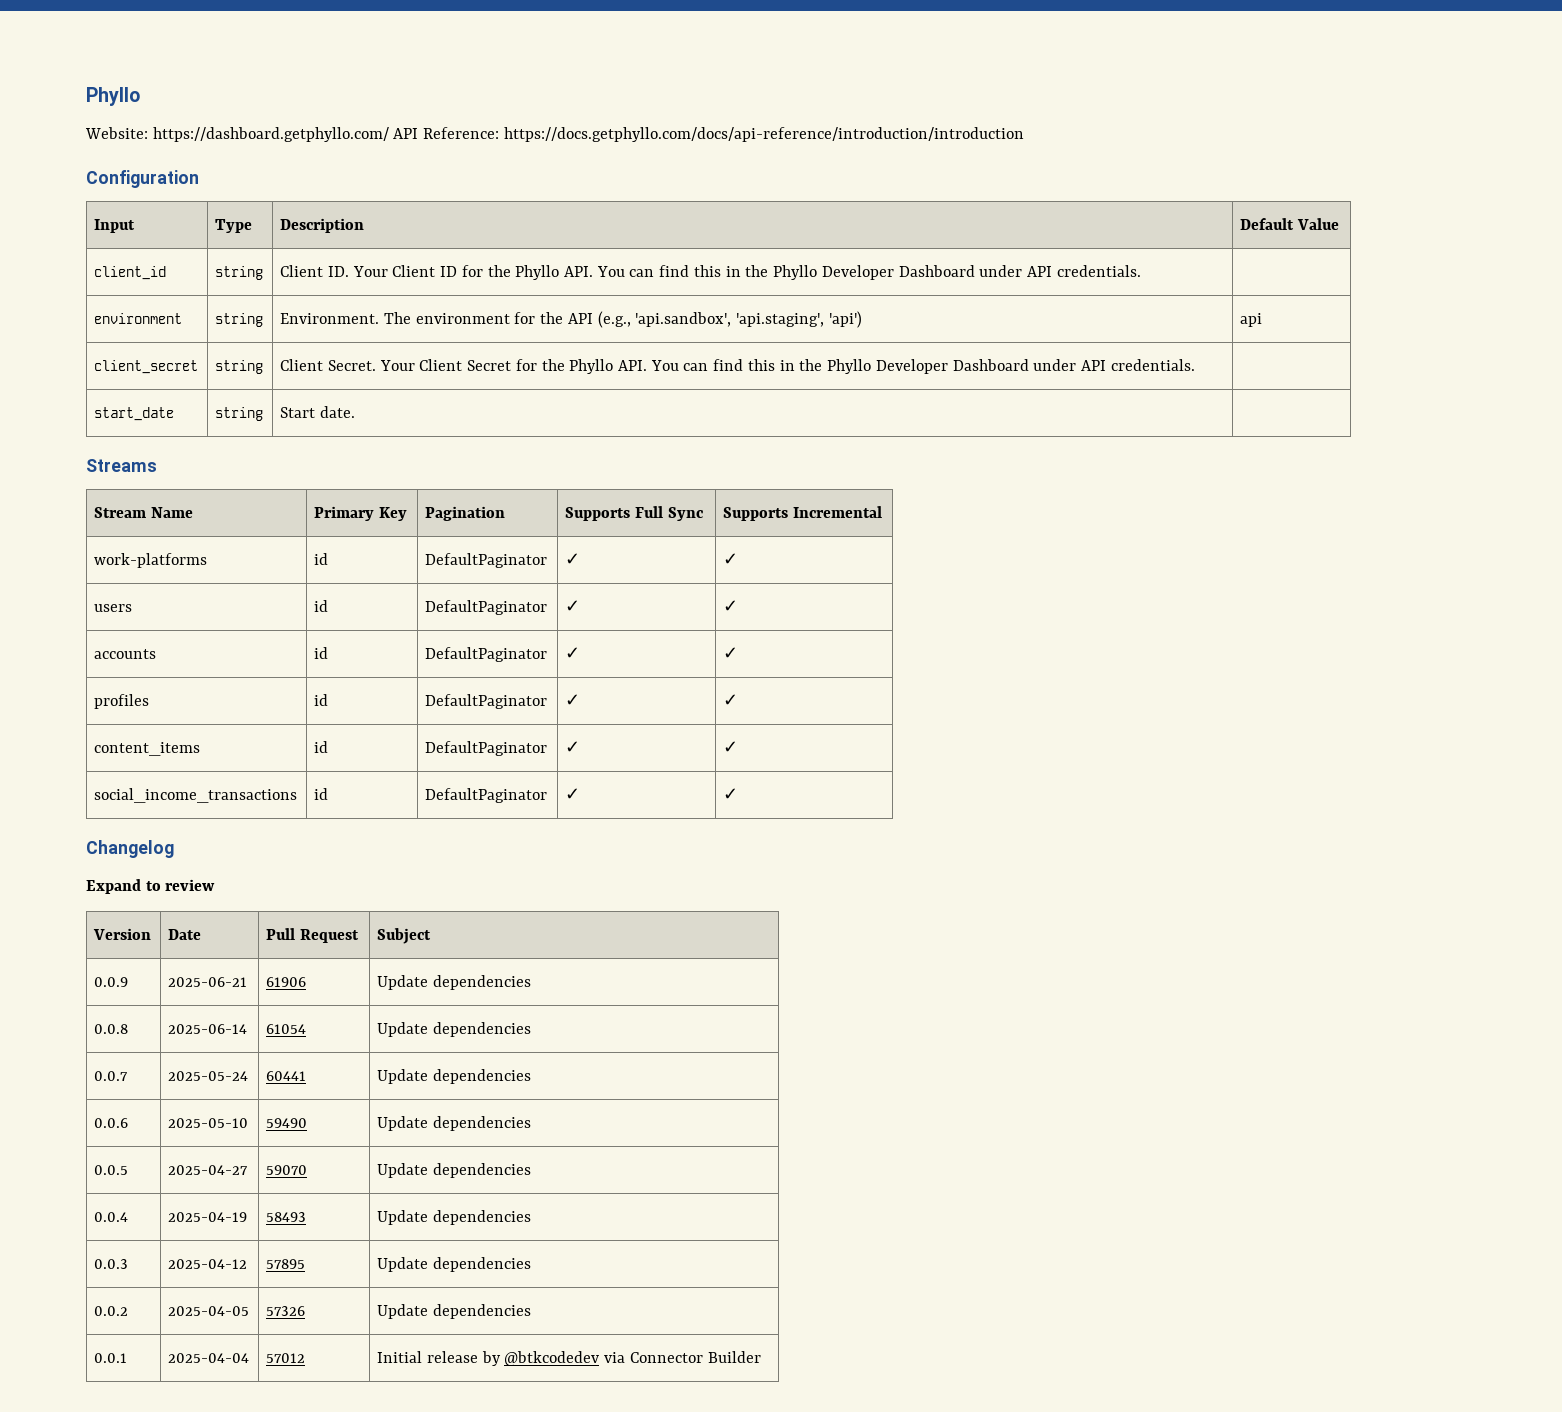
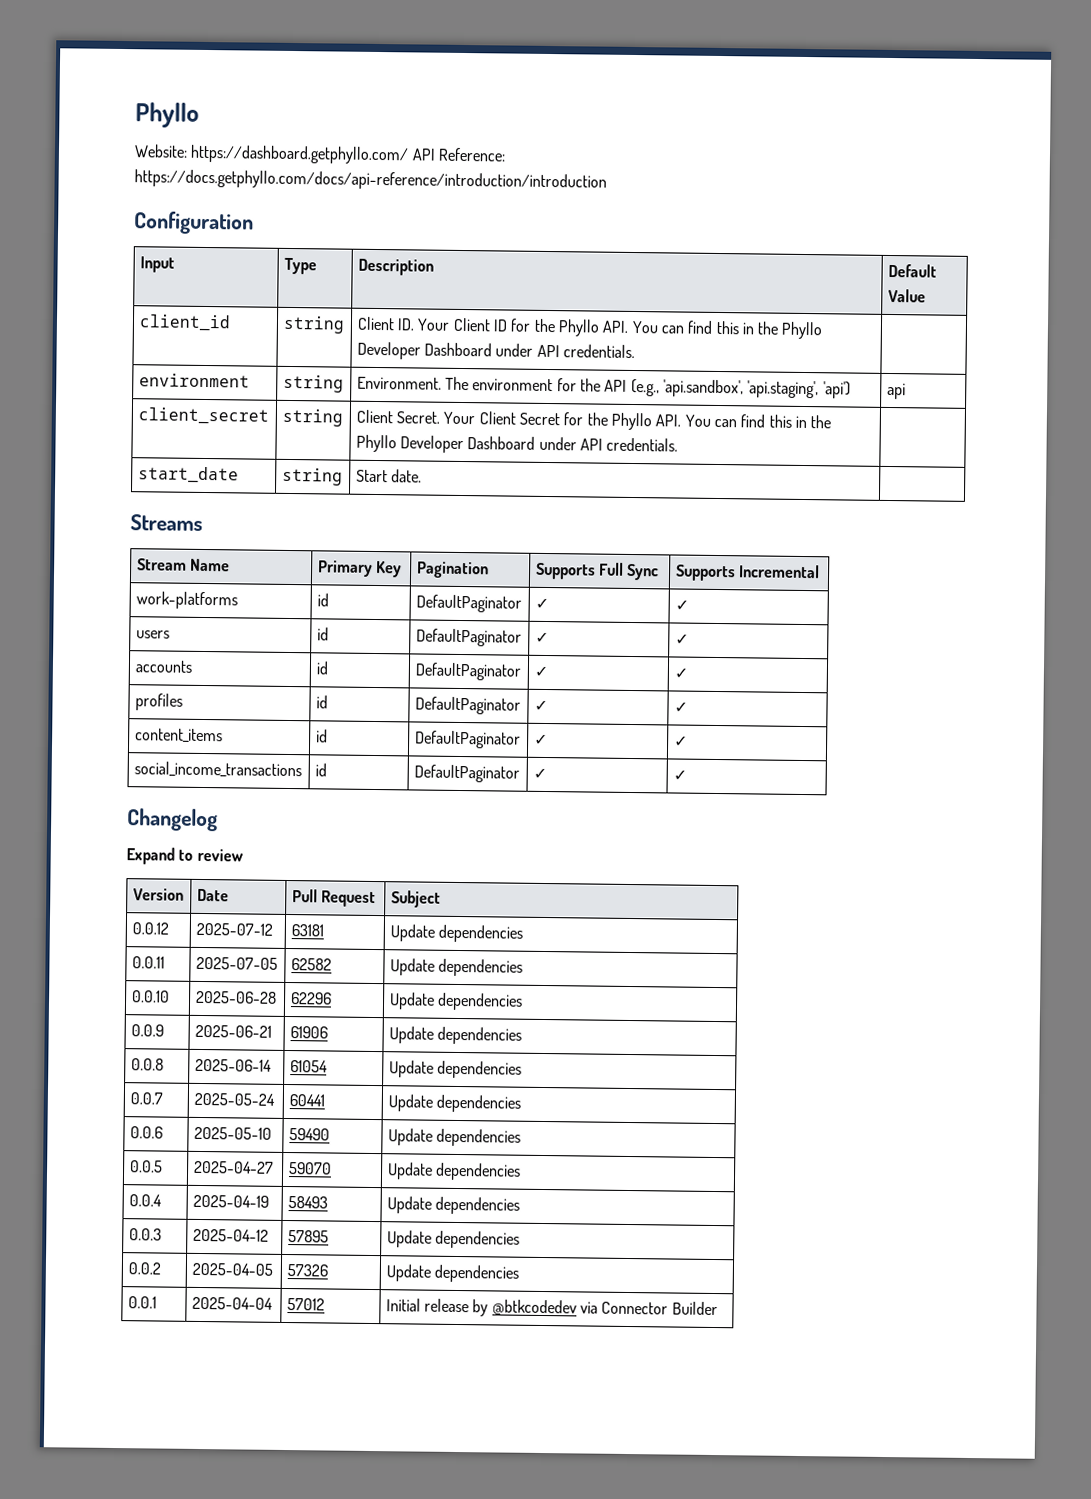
+ 0.0.12 | 2025-07-12 | 63181 | Update dependencies
+ 0.0.11 | 2025-07-05 | 62582 | Update dependencies
+ 0.0.10 | 2025-06-28 | 62296 | Update dependencies

